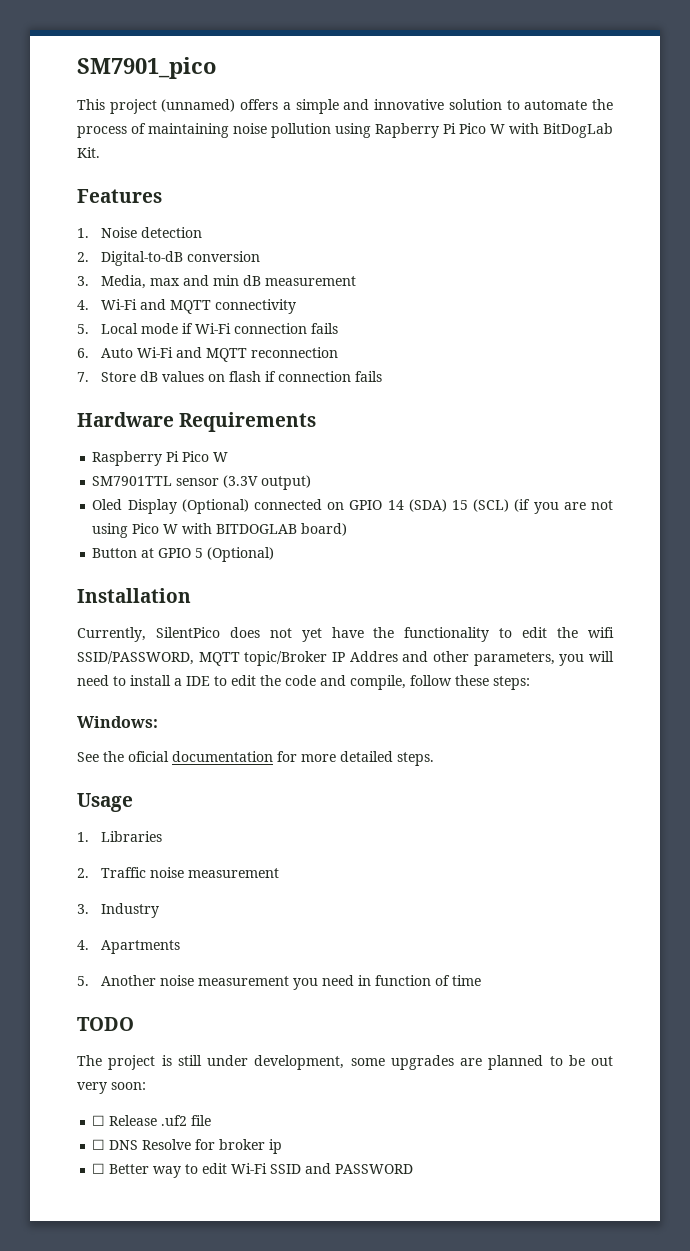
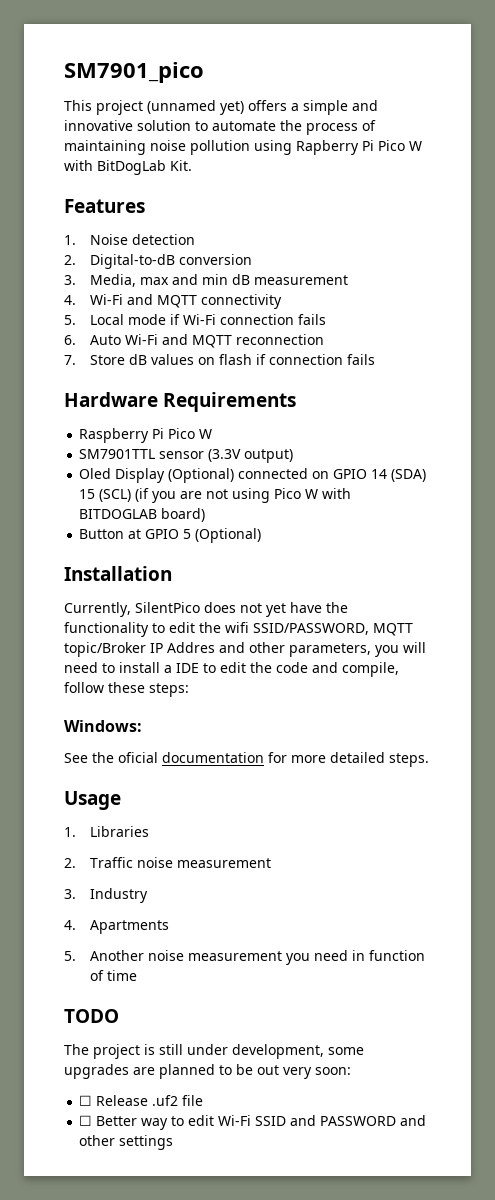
- This project (unnamed) offers a simple and innovative solution to automate the process of maintaining noise pollution using Rapberry Pi Pico W with BitDogLab Kit.
+ This project (unnamed yet) offers a simple and innovative solution to automate the process of maintaining noise pollution using Rapberry Pi Pico W with BitDogLab Kit.
- ☐ DNS Resolve for broker ip
- ☐ Better way to edit Wi-Fi SSID and PASSWORD
+ ☐ Better way to edit Wi-Fi SSID and PASSWORD and other settings

